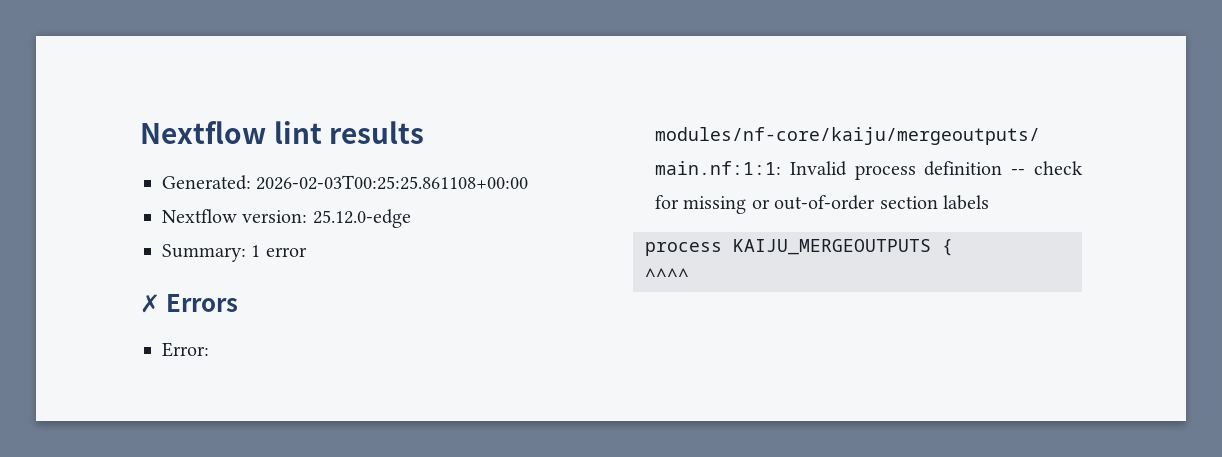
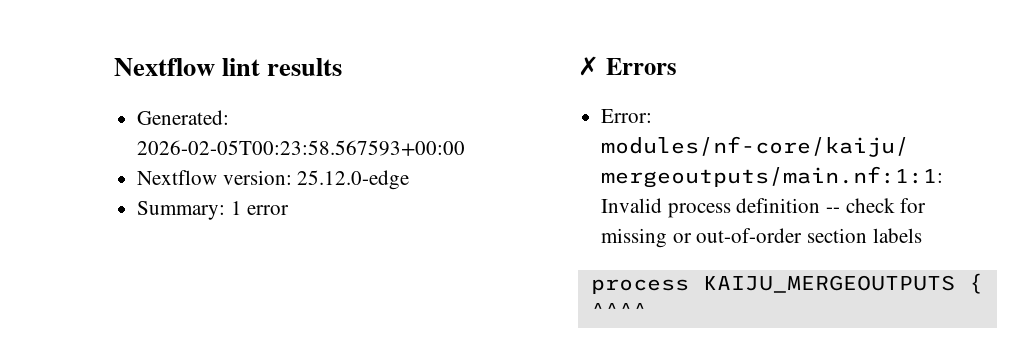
- Generated: 2026-02-03T00:25:25.861108+00:00
+ Generated: 2026-02-05T00:23:58.567593+00:00

